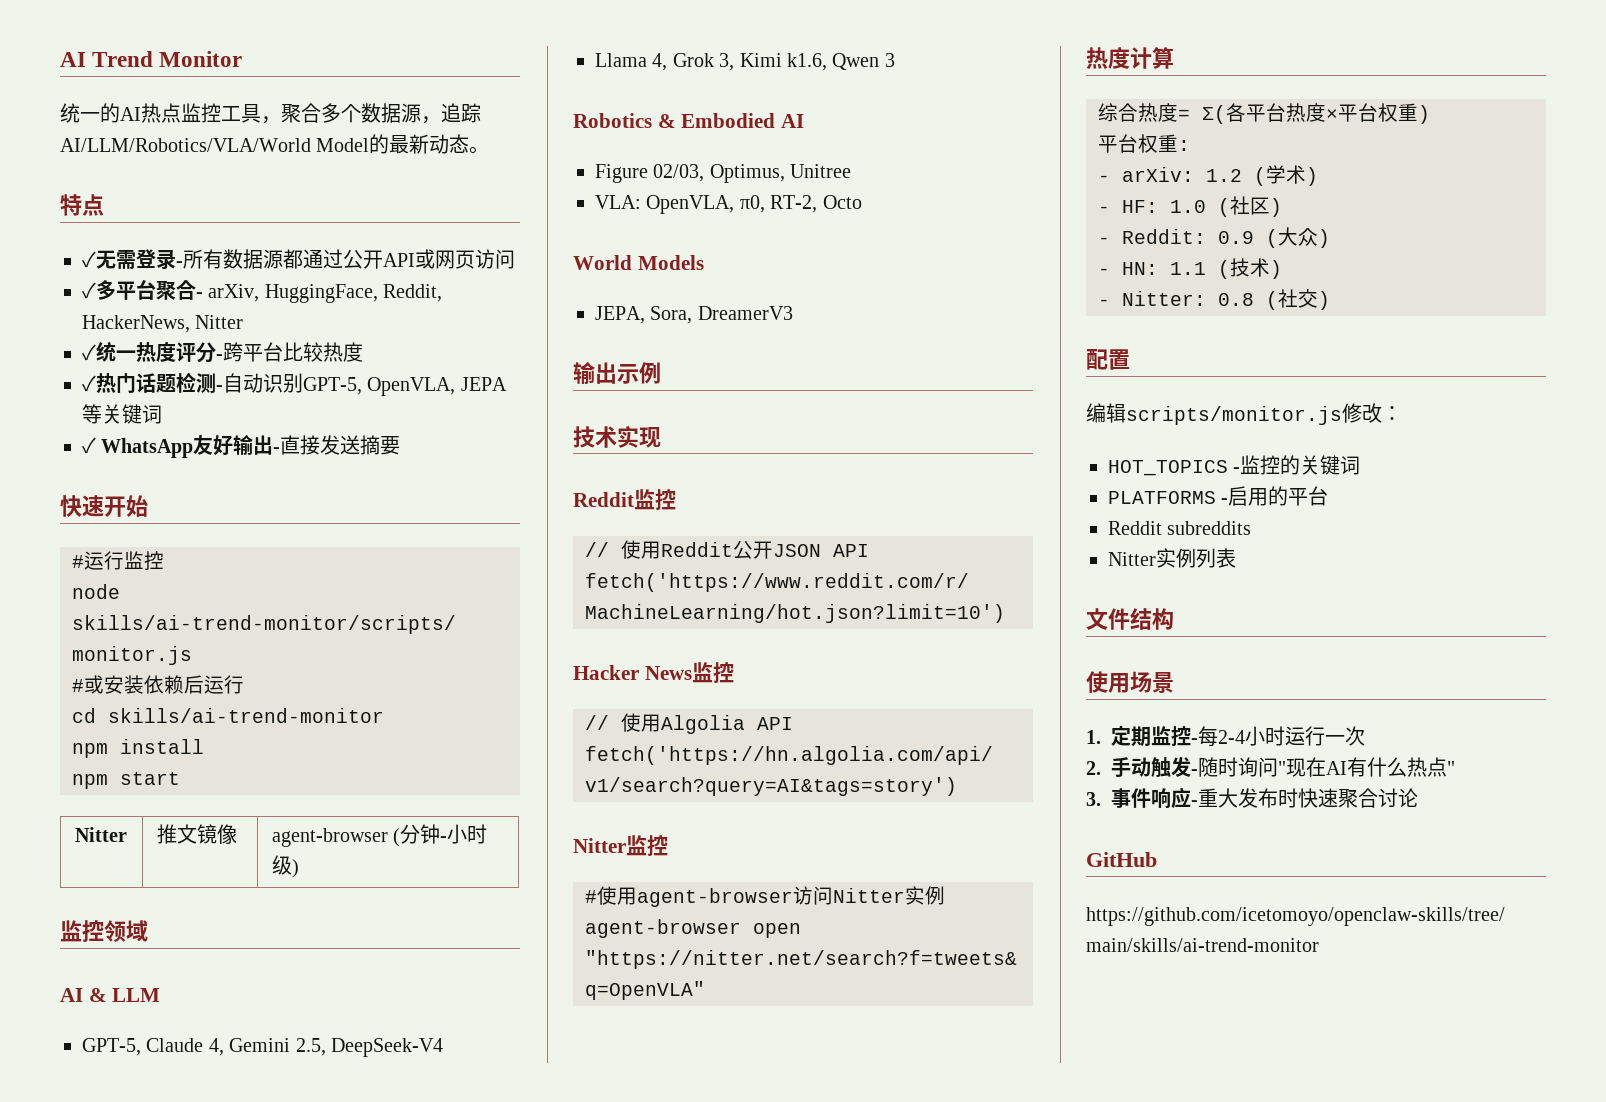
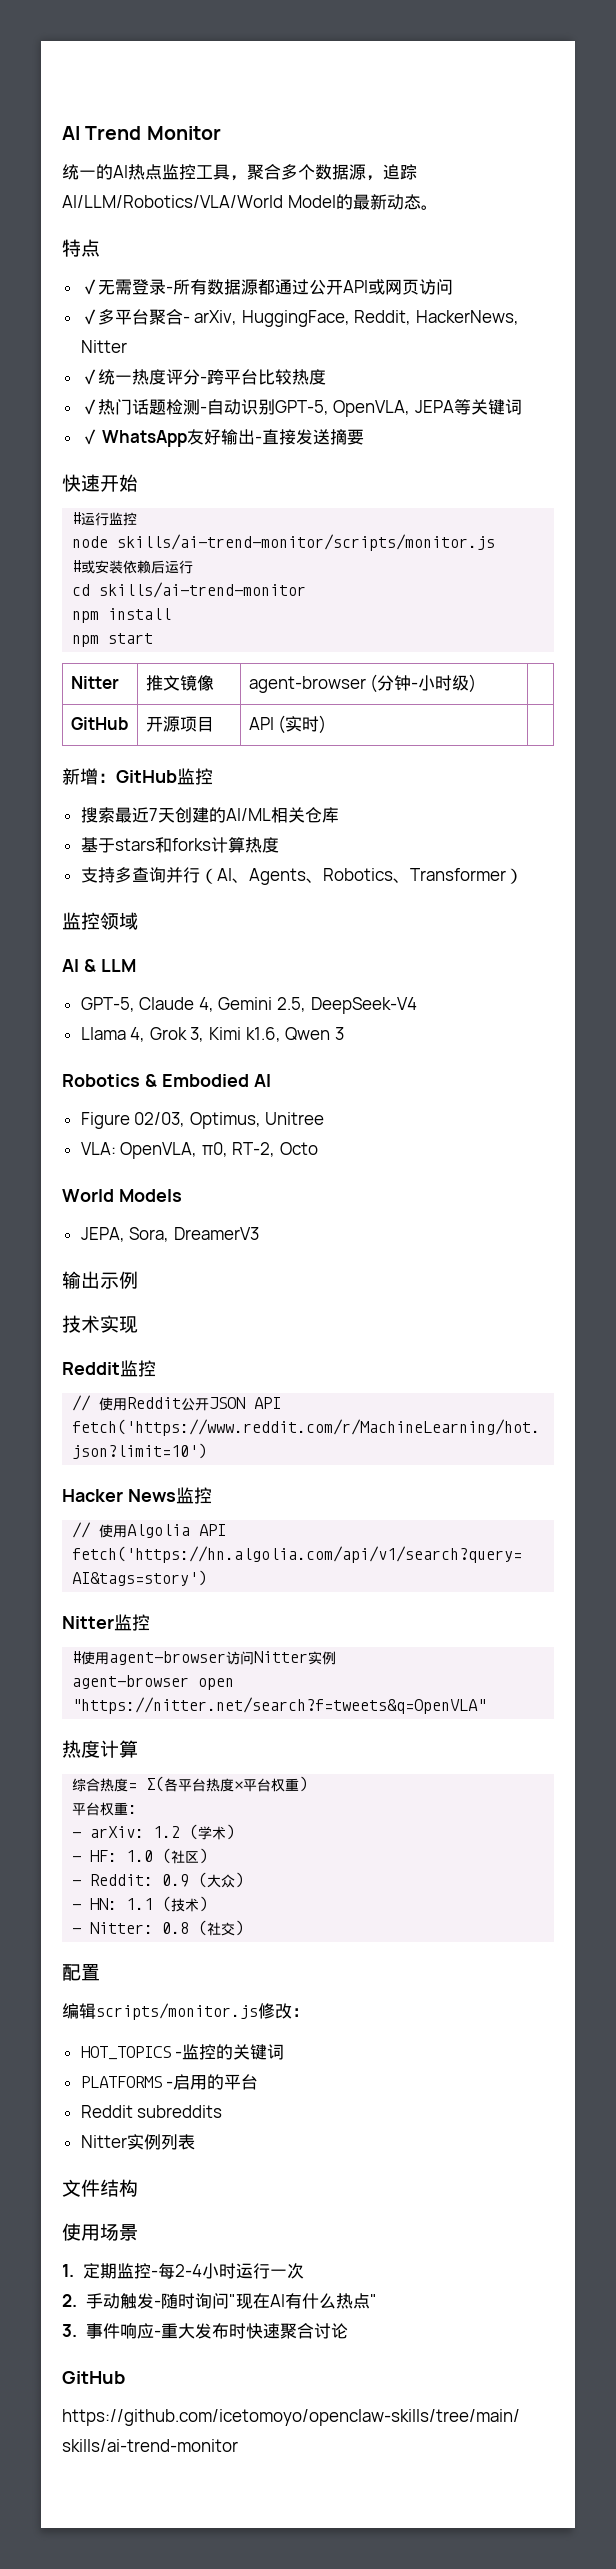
- Nitter | 推文镜像 | agent-browser (分钟-小时级)
+ Nitter | 推文镜像 | agent-browser (分钟-小时级) |
+ GitHub | 开源项目 | API (实时) |
+ 新增：GitHub监控
+ 搜索最近7天创建的AI/ML相关仓库
+ 基于stars和forks计算热度
+ 支持多查询并行（AI、Agents、Robotics、Transformer）

